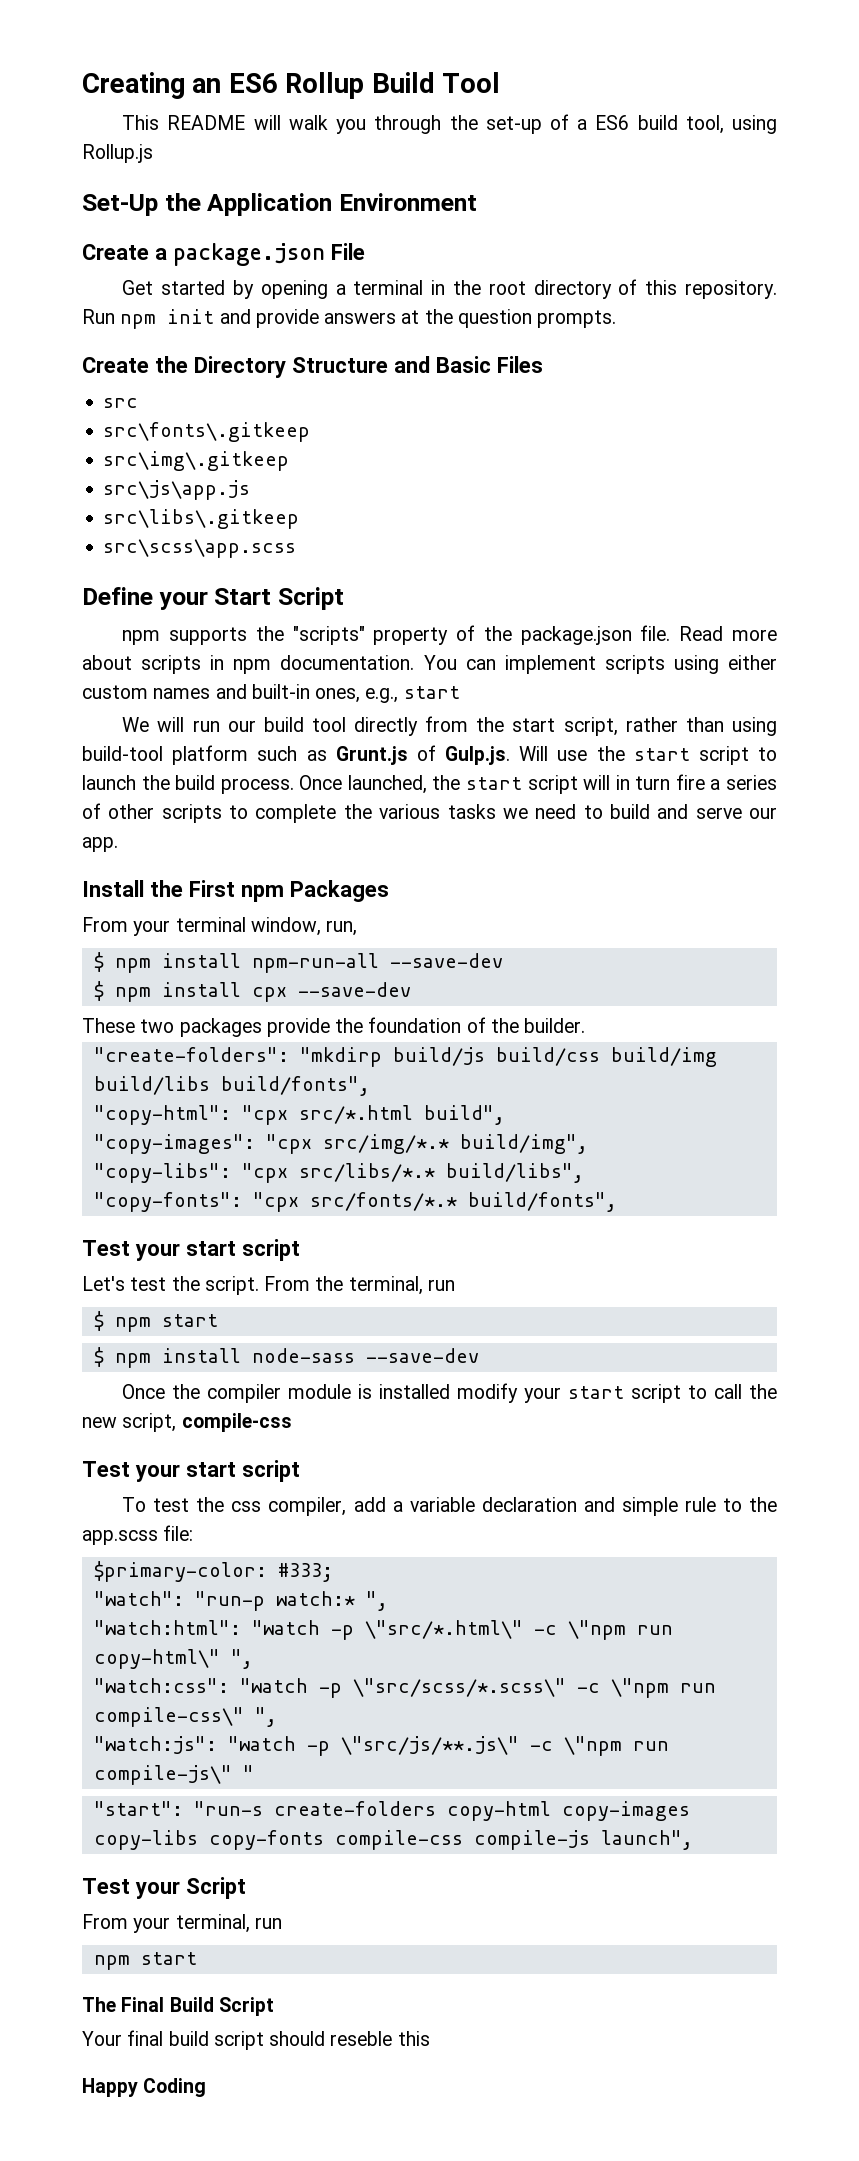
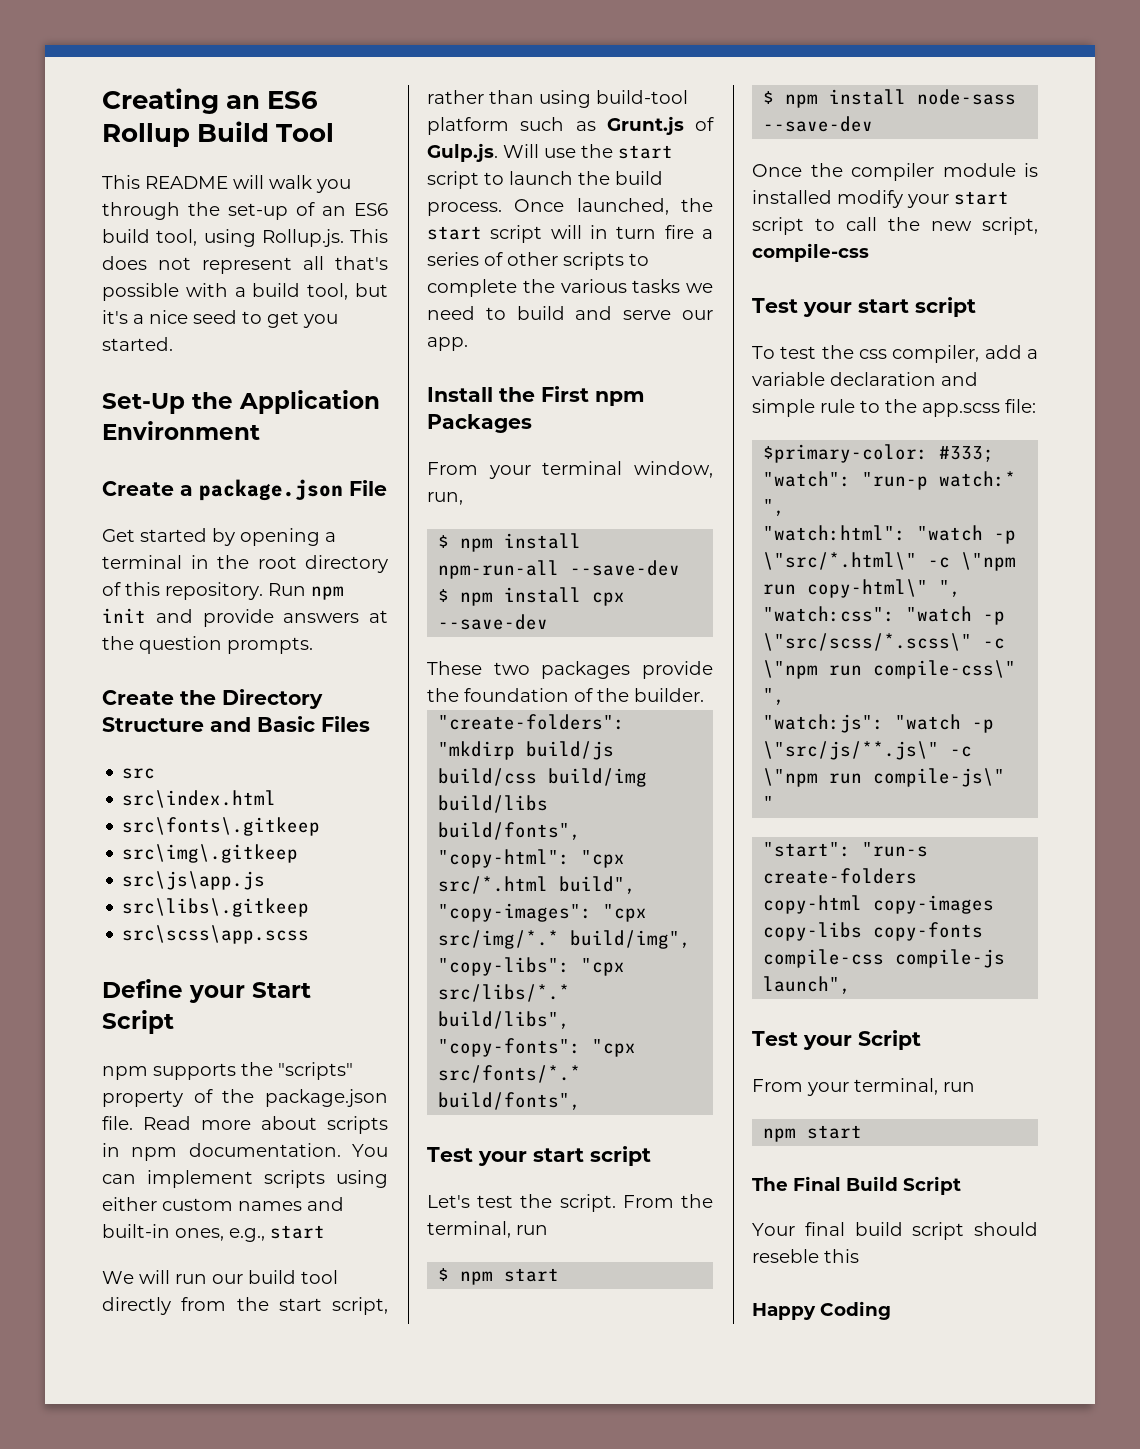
- This README will walk you through the set-up of a ES6 build tool, using Rollup.js
+ This README will walk you through the set-up of an ES6 build tool, using Rollup.js. This does not represent all that's possible with a build tool, but it's a nice seed to get you started.
+ src\index.html

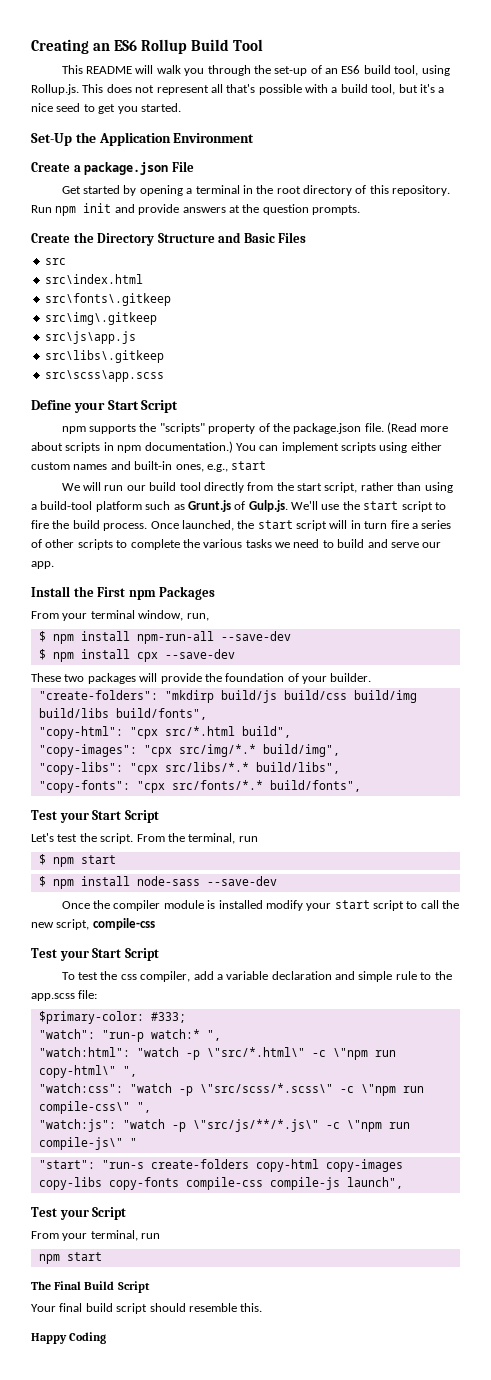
- Read more about scripts in npm documentation.
+ (Read more about scripts in npm documentation.)
- We will run our build tool directly from the start script, rather than using build-tool platform such as Grunt.js of Gulp.js. Will use the start script to launch the build process.
+ We will run our build tool directly from the start script, rather than using a build-tool platform such as Grunt.js of Gulp.js. We'll use the start script to fire the build process.
- These two packages provide the foundation of the builder.
+ These two packages will provide the foundation of your builder.
  "copy-fonts": "cpx src/fonts/*.* build/fonts",
- Test your start script
+ Test your Start Script
  Once the compiler module is installed modify your start script to call the new script, compile-css
- Test your start script
+ Test your Start Script
- "watch:js": "watch -p \"src/js/**.js\" -c \"npm run compile-js\" "
+ "watch:js": "watch -p \"src/js/**/*.js\" -c \"npm run compile-js\" "
- Your final build script should reseble this
+ Your final build script should resemble this.

